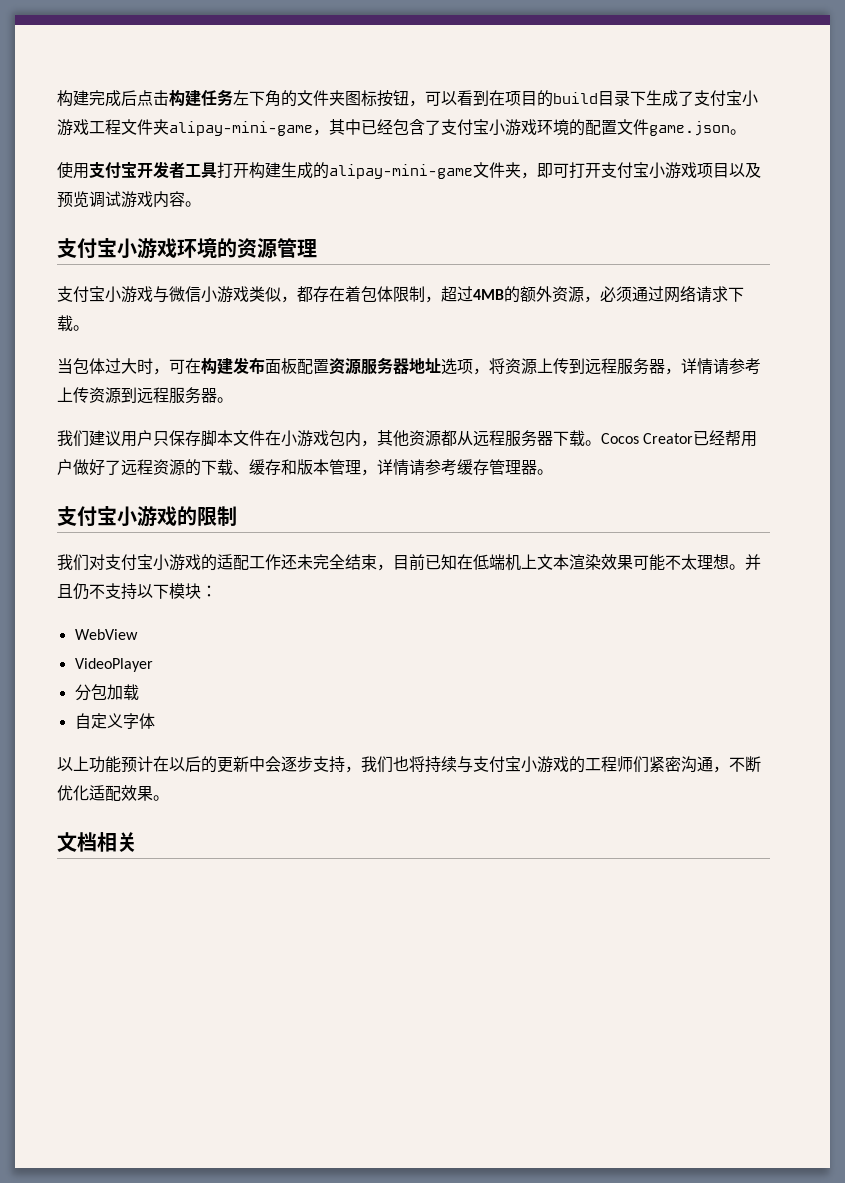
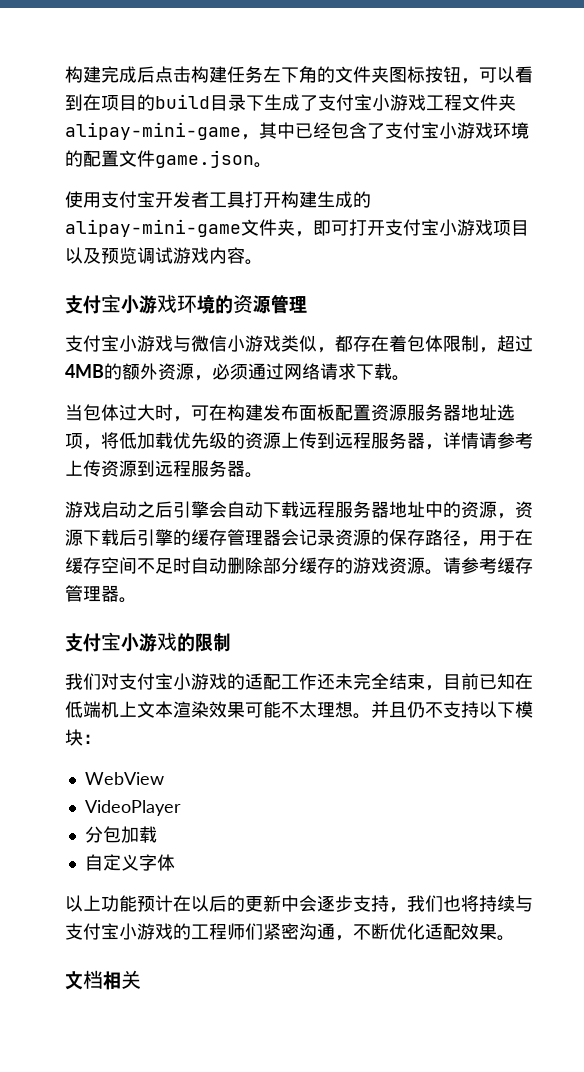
- 当包体过大时，可在构建发布面板配置资源服务器地址选项，将资源上传到远程服务器，详情请参考上传资源到远程服务器。
+ 当包体过大时，可在构建发布面板配置资源服务器地址选项，将低加载优先级的资源上传到远程服务器，详情请参考上传资源到远程服务器。
- 我们建议用户只保存脚本文件在小游戏包内，其他资源都从远程服务器下载。Cocos Creator已经帮用户做好了远程资源的下载、缓存和版本管理，详情请参考缓存管理器。
+ 游戏启动之后引擎会自动下载远程服务器地址中的资源，资源下载后引擎的缓存管理器会记录资源的保存路径，用于在缓存空间不足时自动删除部分缓存的游戏资源。请参考缓存管理器。

